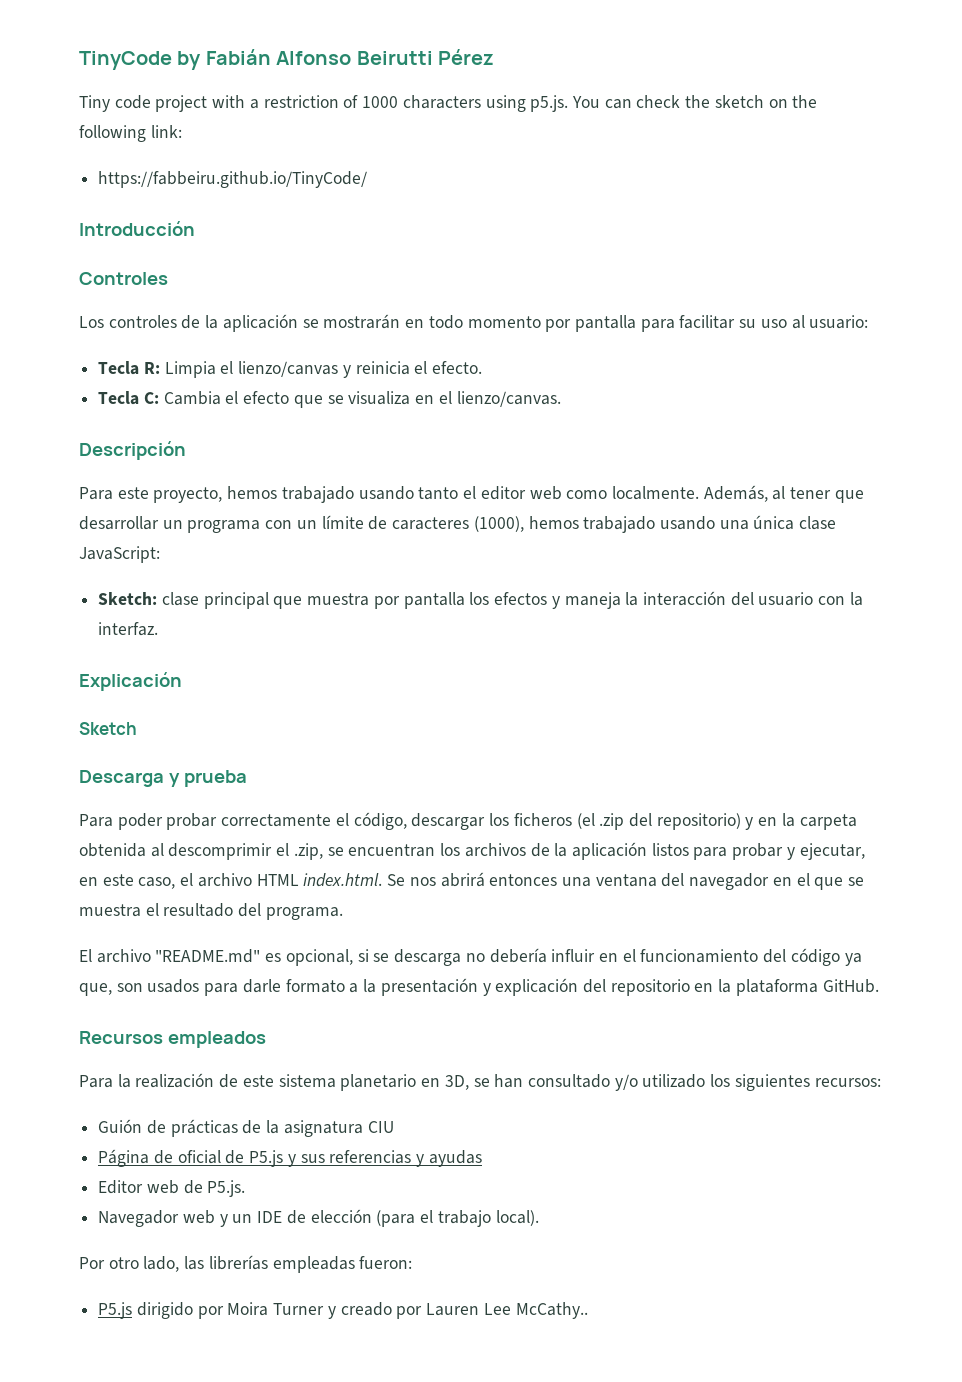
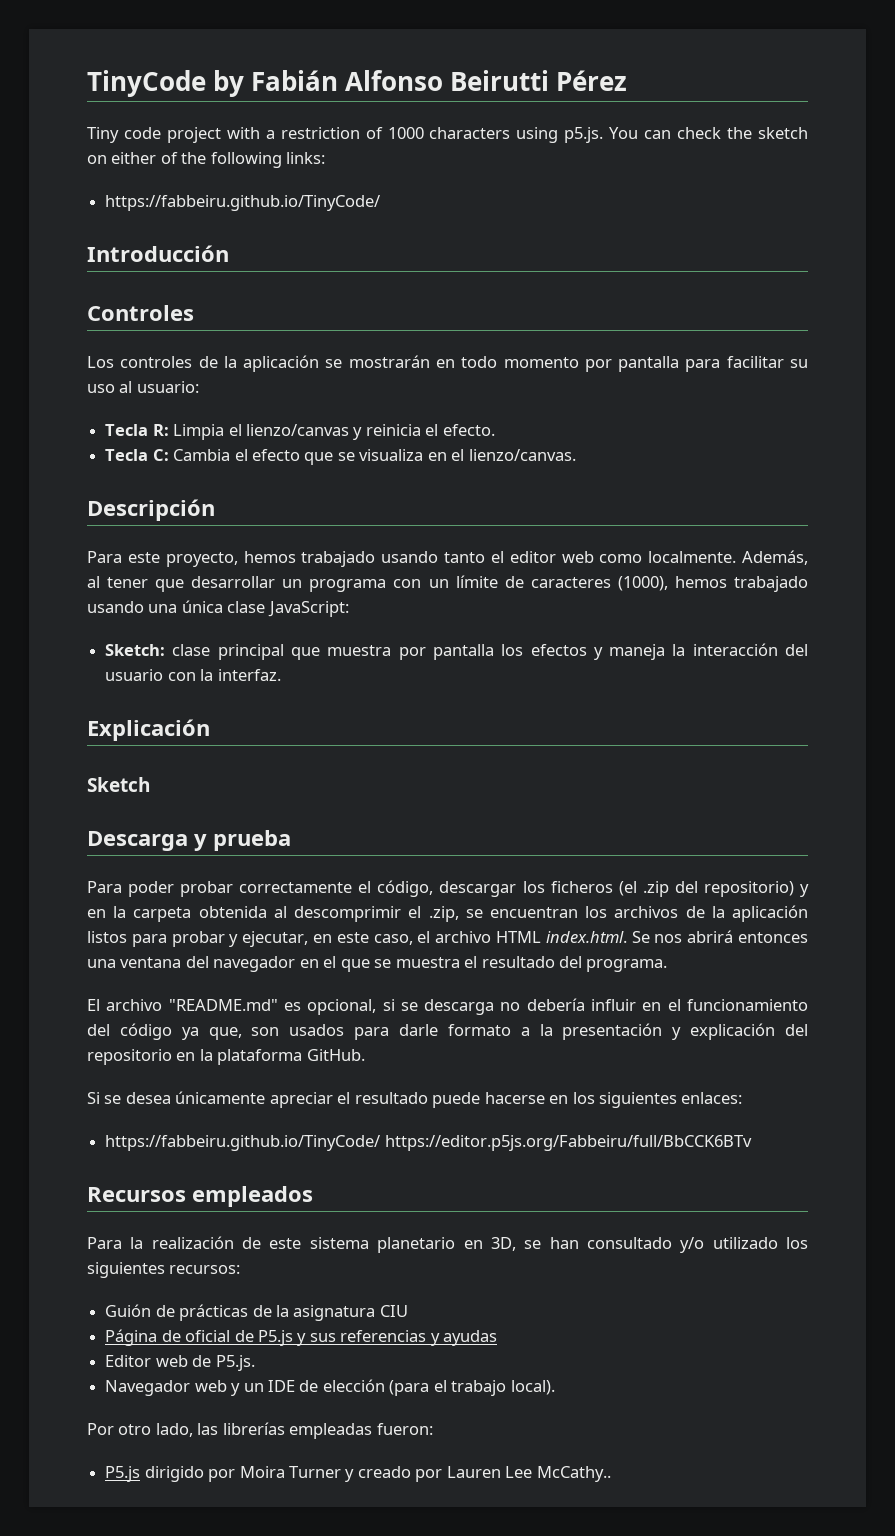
- Tiny code project with a restriction of 1000 characters using p5.js. You can check the sketch on the following link:
+ Tiny code project with a restriction of 1000 characters using p5.js. You can check the sketch on either of the following links:
+ Si se desea únicamente apreciar el resultado puede hacerse en los siguientes enlaces:
+ https://fabbeiru.github.io/TinyCode/ https://editor.p5js.org/Fabbeiru/full/BbCCK6BTv

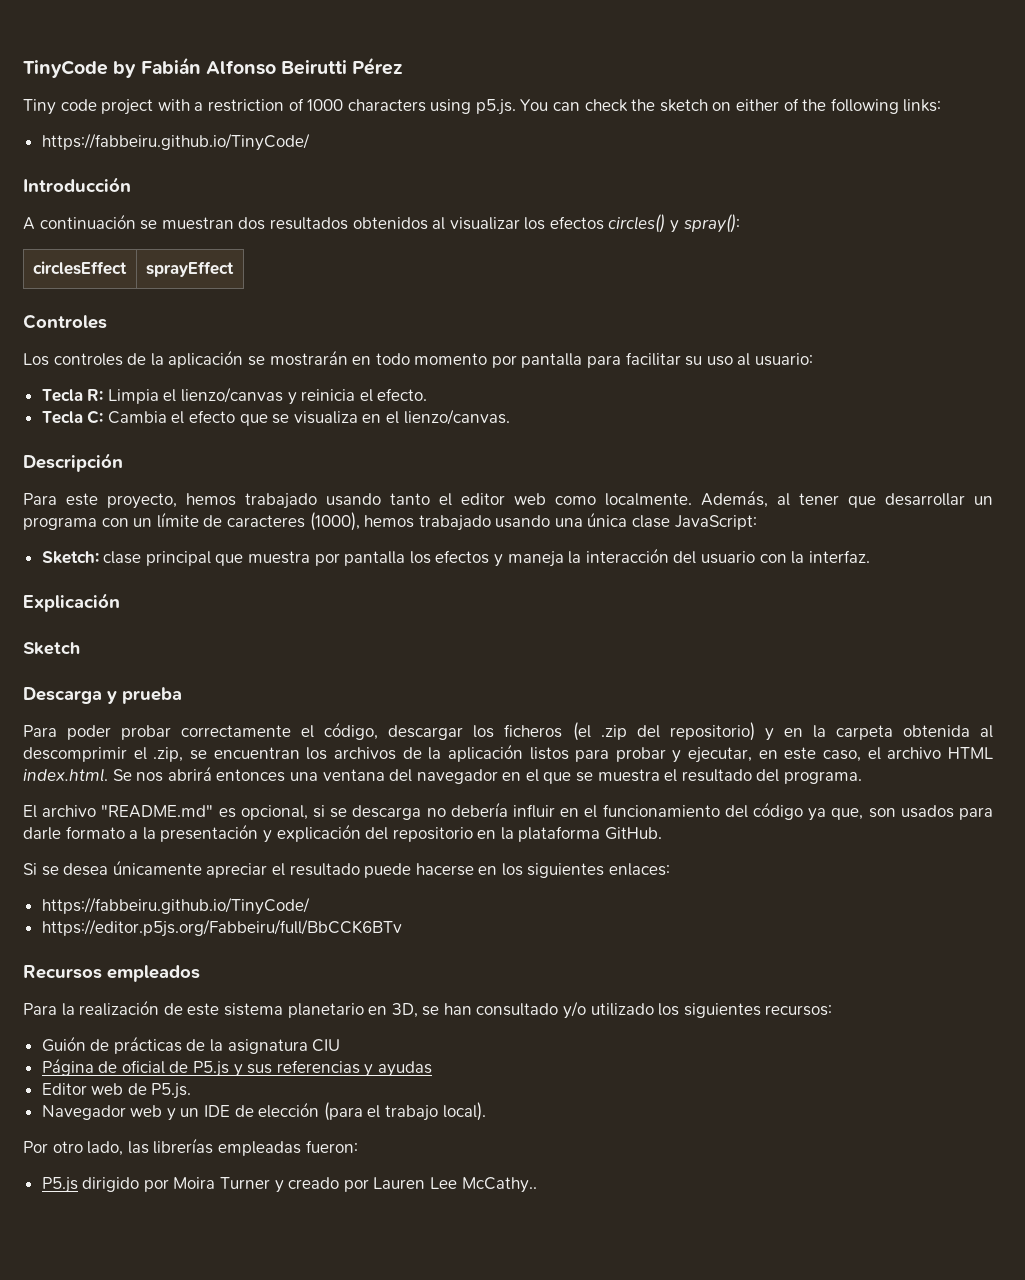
+ A continuación se muestran dos resultados obtenidos al visualizar los efectos circles() y spray():
+ circlesEffect | sprayEffect
  Si se desea únicamente apreciar el resultado puede hacerse en los siguientes enlaces:
- https://fabbeiru.github.io/TinyCode/ https://editor.p5js.org/Fabbeiru/full/BbCCK6BTv
+ https://fabbeiru.github.io/TinyCode/
+ https://editor.p5js.org/Fabbeiru/full/BbCCK6BTv

